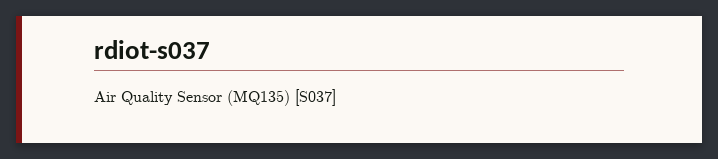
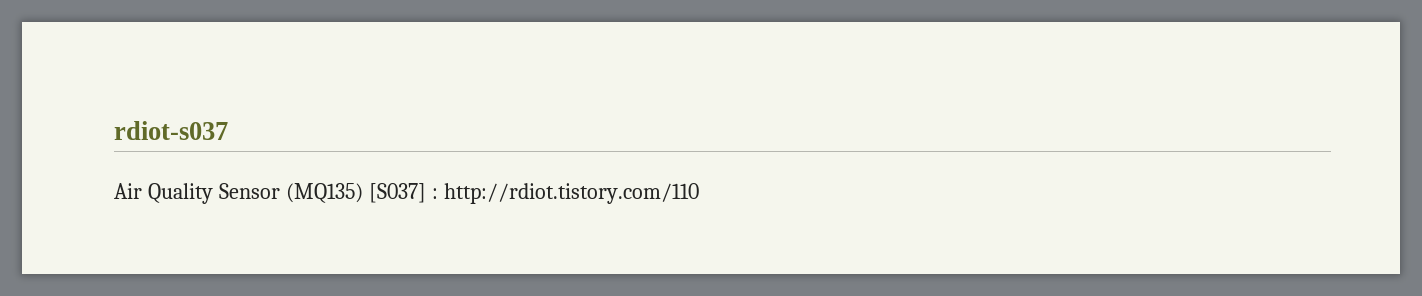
- Air Quality Sensor (MQ135) [S037]
+ Air Quality Sensor (MQ135) [S037] : http://rdiot.tistory.com/110

